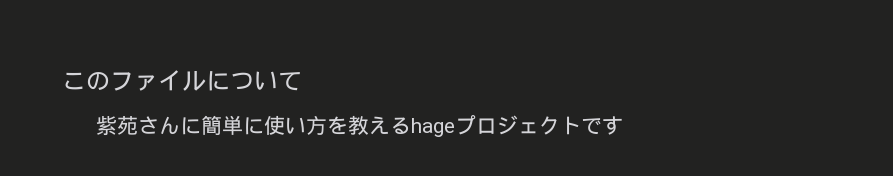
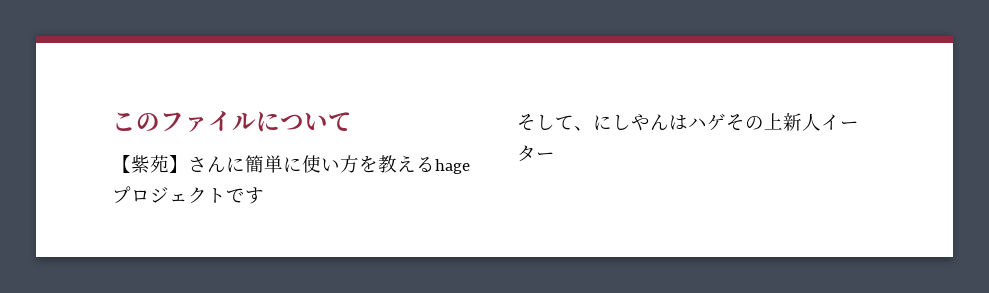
- 紫苑さんに簡単に使い方を教えるhageプロジェクトです
+ 【紫苑】さんに簡単に使い方を教えるhageプロジェクトです
+ そして、にしやんはハゲその上新人イーター

